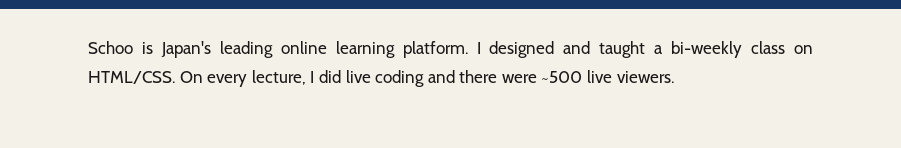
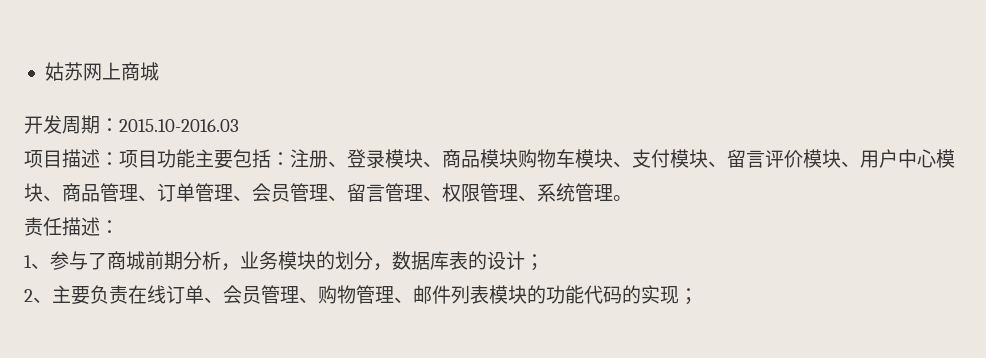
- Schoo is Japan's leading online learning platform. I designed and taught a bi-weekly class on HTML/CSS. On every lecture, I did live coding and there were ~500 live viewers.
+ 姑苏网上商城
+ 开发周期：2015.10-2016.03
+ 项目描述：项目功能主要包括：注册、登录模块、商品模块购物车模块、支付模块、留言评价模块、用户中心模块、商品管理、订单管理、会员管理、留言管理、权限管理、系统管理。
+ 责任描述：
+ 1、参与了商城前期分析，业务模块的划分，数据库表的设计；
+ 2、主要负责在线订单、会员管理、购物管理、邮件列表模块的功能代码的实现；

